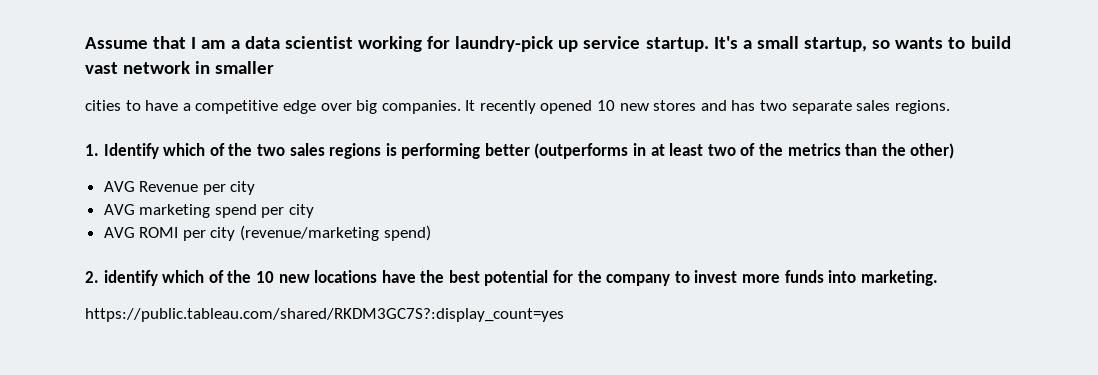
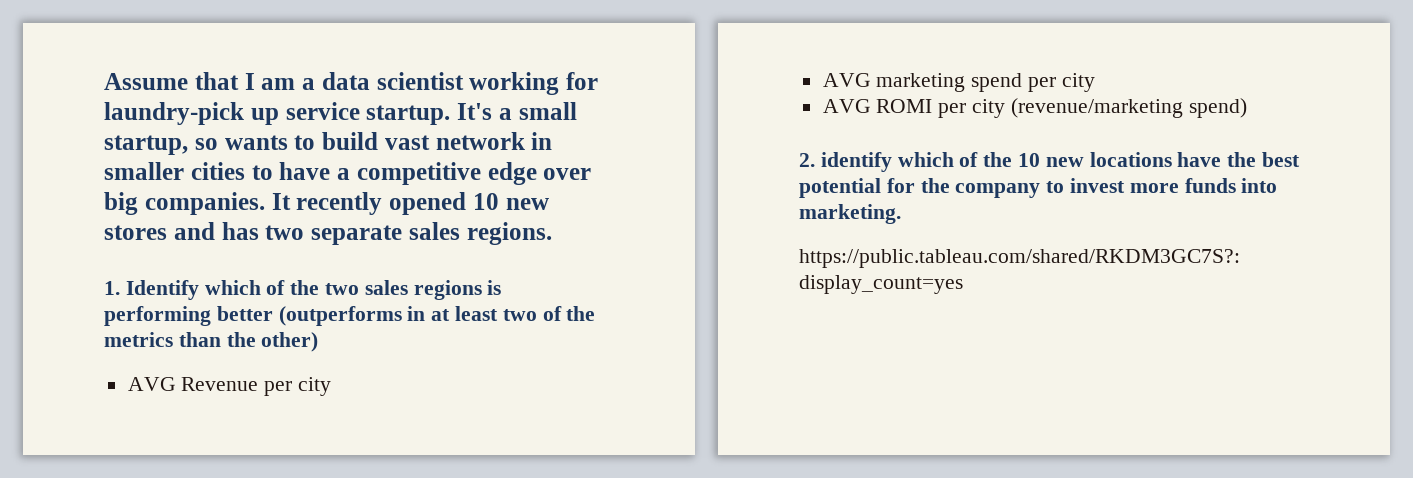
- It's a small startup, so wants to build vast network in smaller
- cities to have a competitive edge over big companies.
+ It's a small startup, so wants to build vast network in smaller cities to have a competitive edge over big companies.

